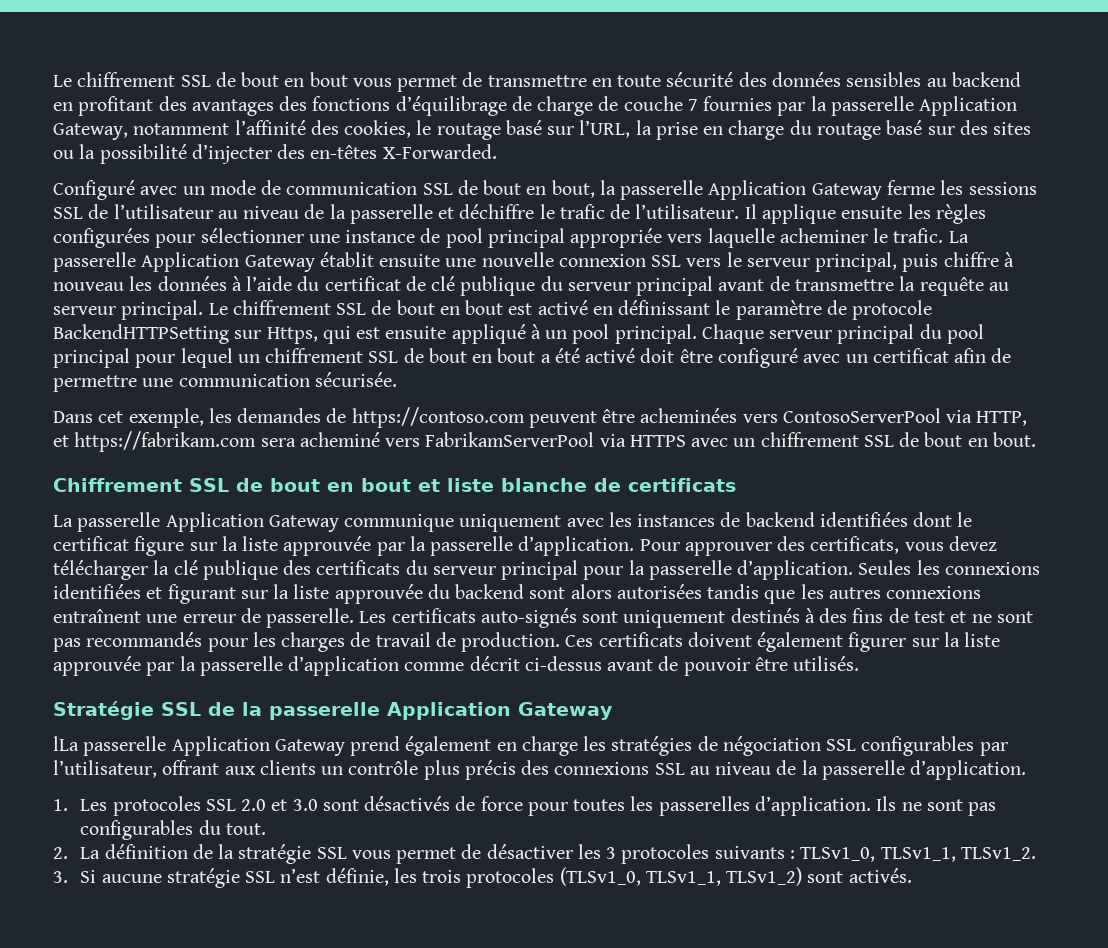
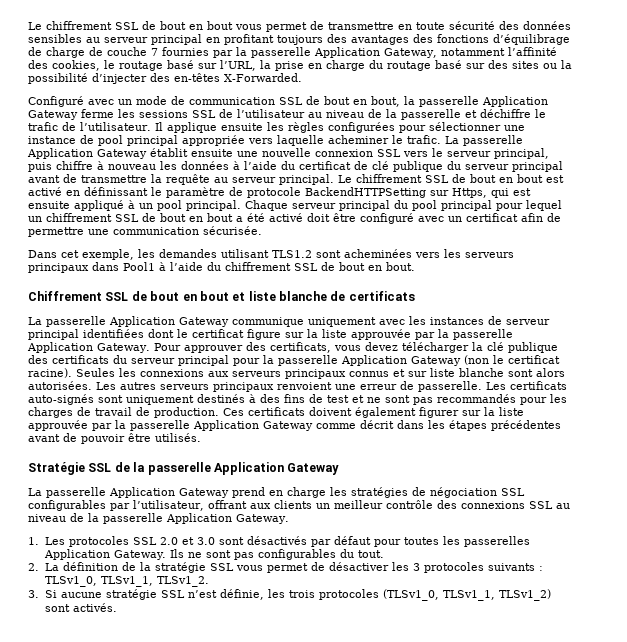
- Le chiffrement SSL de bout en bout vous permet de transmettre en toute sécurité des données sensibles au backend en profitant des avantages des fonctions d’équilibrage de charge de couche 7 fournies par la passerelle Application Gateway, notamment l’affinité des cookies, le routage basé sur l’URL, la prise en charge du routage basé sur des sites ou la possibilité d’injecter des en-têtes X-Forwarded.
+ Le chiffrement SSL de bout en bout vous permet de transmettre en toute sécurité des données sensibles au serveur principal en profitant toujours des avantages des fonctions d’équilibrage de charge de couche 7 fournies par la passerelle Application Gateway, notamment l’affinité des cookies, le routage basé sur l’URL, la prise en charge du routage basé sur des sites ou la possibilité d’injecter des en-têtes X-Forwarded.
- Dans cet exemple, les demandes de https://contoso.com peuvent être acheminées vers ContosoServerPool via HTTP, et https://fabrikam.com sera acheminé vers FabrikamServerPool via HTTPS avec un chiffrement SSL de bout en bout.
+ Dans cet exemple, les demandes utilisant TLS1.2 sont acheminées vers les serveurs principaux dans Pool1 à l’aide du chiffrement SSL de bout en bout.
- La passerelle Application Gateway communique uniquement avec les instances de backend identifiées dont le certificat figure sur la liste approuvée par la passerelle d’application.
+ La passerelle Application Gateway communique uniquement avec les instances de serveur principal identifiées dont le certificat figure sur la liste approuvée par la passerelle Application Gateway.
- Pour approuver des certificats, vous devez télécharger la clé publique des certificats du serveur principal pour la passerelle d’application. Seules les connexions identifiées et figurant sur la liste approuvée du backend sont alors autorisées tandis que les autres connexions entraînent une erreur de passerelle.
+ Pour approuver des certificats, vous devez télécharger la clé publique des certificats du serveur principal pour la passerelle Application Gateway (non le certificat racine). Seules les connexions aux serveurs principaux connus et sur liste blanche sont alors autorisées. Les autres serveurs principaux renvoient une erreur de passerelle.
- Ces certificats doivent également figurer sur la liste approuvée par la passerelle d’application comme décrit ci-dessus avant de pouvoir être utilisés.
+ Ces certificats doivent également figurer sur la liste approuvée par la passerelle Application Gateway comme décrit dans les étapes précédentes avant de pouvoir être utilisés.
- lLa passerelle Application Gateway prend également en charge les stratégies de négociation SSL configurables par l’utilisateur, offrant aux clients un contrôle plus précis des connexions SSL au niveau de la passerelle d’application.
+ La passerelle Application Gateway prend en charge les stratégies de négociation SSL configurables par l’utilisateur, offrant aux clients un meilleur contrôle des connexions SSL au niveau de la passerelle Application Gateway.
- 1. Les protocoles SSL 2.0 et 3.0 sont désactivés de force pour toutes les passerelles d’application.
+ 1. Les protocoles SSL 2.0 et 3.0 sont désactivés par défaut pour toutes les passerelles Application Gateway.

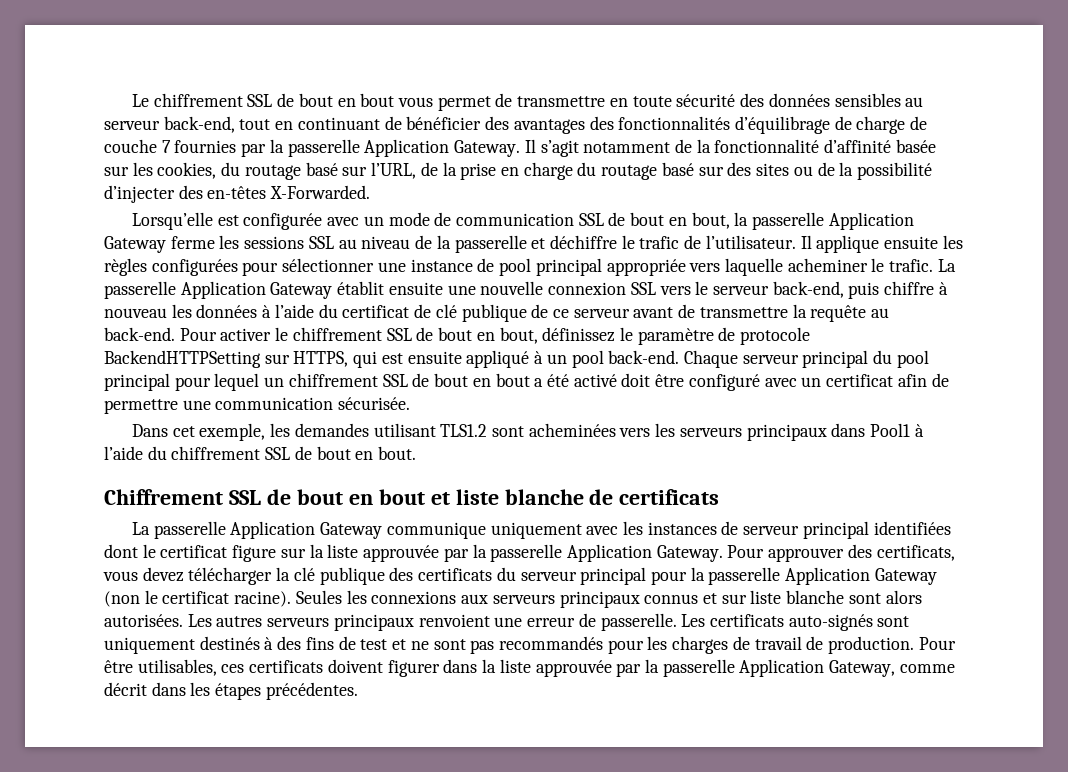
- Le chiffrement SSL de bout en bout vous permet de transmettre en toute sécurité des données sensibles au serveur principal en profitant toujours des avantages des fonctions d’équilibrage de charge de couche 7 fournies par la passerelle Application Gateway, notamment l’affinité des cookies, le routage basé sur l’URL, la prise en charge du routage basé sur des sites ou la possibilité d’injecter des en-têtes X-Forwarded.
+ Le chiffrement SSL de bout en bout vous permet de transmettre en toute sécurité des données sensibles au serveur back-end, tout en continuant de bénéficier des avantages des fonctionnalités d’équilibrage de charge de couche 7 fournies par la passerelle Application Gateway. Il s’agit notamment de la fonctionnalité d’affinité basée sur les cookies, du routage basé sur l’URL, de la prise en charge du routage basé sur des sites ou de la possibilité d’injecter des en-têtes X-Forwarded.
- Configuré avec un mode de communication SSL de bout en bout, la passerelle Application Gateway ferme les sessions SSL de l’utilisateur au niveau de la passerelle et déchiffre le trafic de l’utilisateur.
+ Lorsqu’elle est configurée avec un mode de communication SSL de bout en bout, la passerelle Application Gateway ferme les sessions SSL au niveau de la passerelle et déchiffre le trafic de l’utilisateur.
- La passerelle Application Gateway établit ensuite une nouvelle connexion SSL vers le serveur principal, puis chiffre à nouveau les données à l’aide du certificat de clé publique du serveur principal avant de transmettre la requête au serveur principal. Le chiffrement SSL de bout en bout est activé en définissant le paramètre de protocole BackendHTTPSetting sur Https, qui est ensuite appliqué à un pool principal.
+ La passerelle Application Gateway établit ensuite une nouvelle connexion SSL vers le serveur back-end, puis chiffre à nouveau les données à l’aide du certificat de clé publique de ce serveur avant de transmettre la requête au back-end. Pour activer le chiffrement SSL de bout en bout, définissez le paramètre de protocole BackendHTTPSetting sur HTTPS, qui est ensuite appliqué à un pool back-end.
- Ces certificats doivent également figurer sur la liste approuvée par la passerelle Application Gateway comme décrit dans les étapes précédentes avant de pouvoir être utilisés.
- Stratégie SSL de la passerelle Application Gateway
- La passerelle Application Gateway prend en charge les stratégies de négociation SSL configurables par l’utilisateur, offrant aux clients un meilleur contrôle des connexions SSL au niveau de la passerelle Application Gateway.
- 1. Les protocoles SSL 2.0 et 3.0 sont désactivés par défaut pour toutes les passerelles Application Gateway. Ils ne sont pas configurables du tout.
- 2. La définition de la stratégie SSL vous permet de désactiver les 3 protocoles suivants : TLSv1_0, TLSv1_1, TLSv1_2.
- 3. Si aucune stratégie SSL n’est définie, les trois protocoles (TLSv1_0, TLSv1_1, TLSv1_2) sont activés.
+ Pour être utilisables, ces certificats doivent figurer dans la liste approuvée par la passerelle Application Gateway, comme décrit dans les étapes précédentes.

